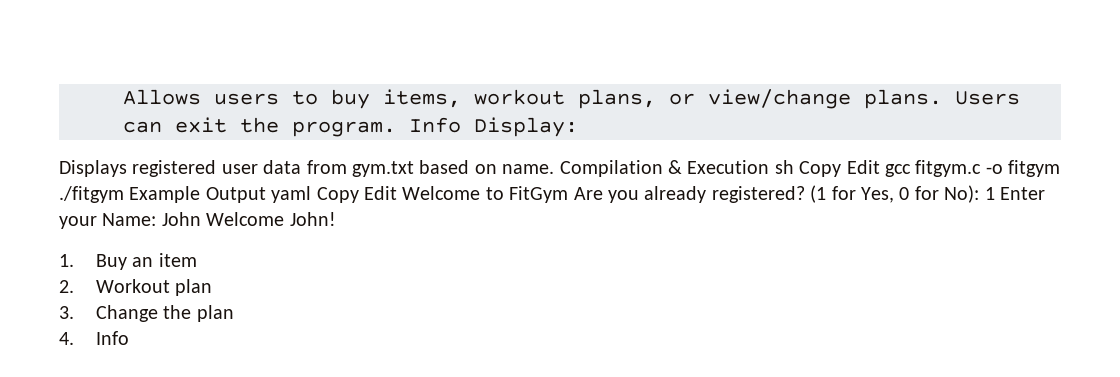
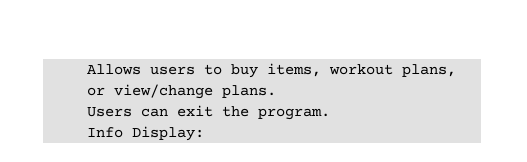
- Allows users to buy items, workout plans, or view/change plans. Users can exit the program. Info Display:
+ Allows users to buy items, workout plans, or view/change plans.
+ Users can exit the program.
+ Info Display:
- Displays registered user data from gym.txt based on name. Compilation & Execution sh Copy Edit gcc fitgym.c -o fitgym ./fitgym Example Output yaml Copy Edit Welcome to FitGym Are you already registered? (1 for Yes, 0 for No): 1 Enter your Name: John Welcome John!
- 1. Buy an item
- 2. Workout plan
- 3. Change the plan
- 4. Info

